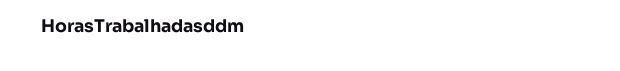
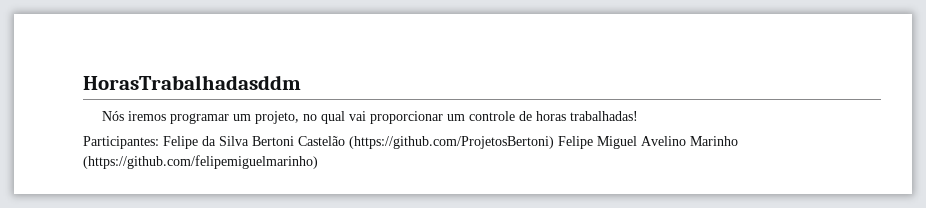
+ Nós iremos programar um projeto, no qual vai proporcionar um controle de horas trabalhadas!
+ Participantes: Felipe da Silva Bertoni Castelão (https://github.com/ProjetosBertoni) Felipe Miguel Avelino Marinho (https://github.com/felipemiguelmarinho)

